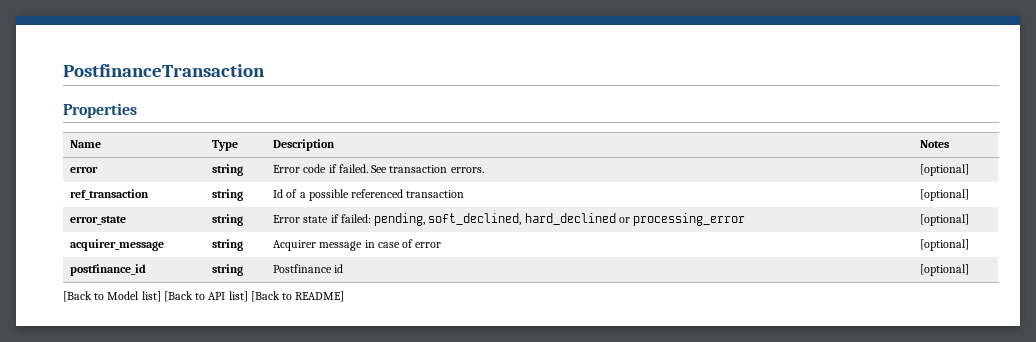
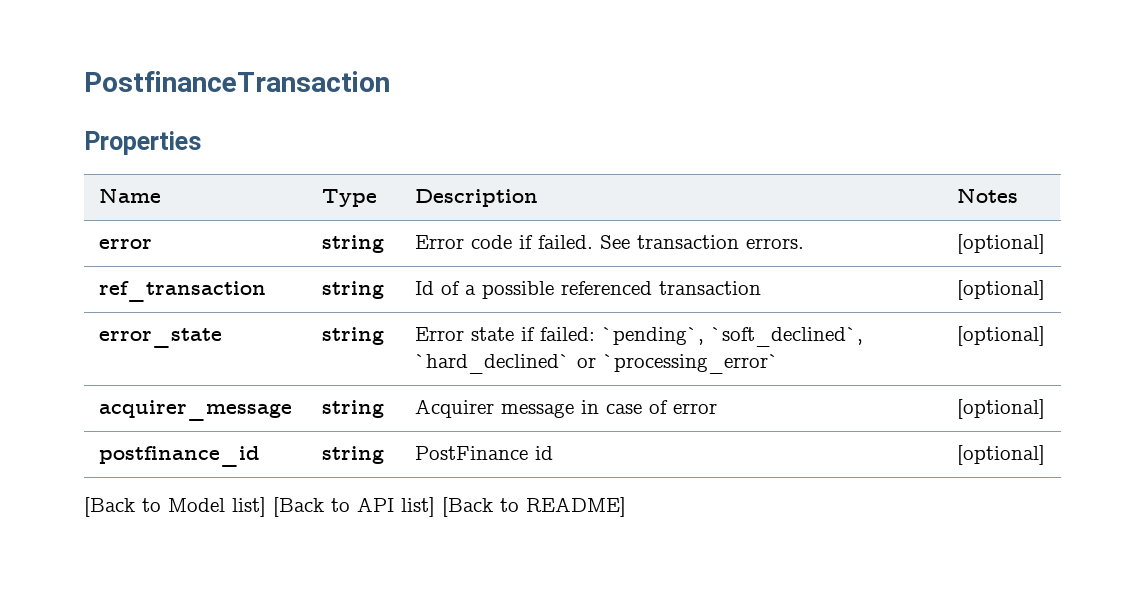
- error_state | string | Error state if failed: pending, soft_declined, hard_declined or processing_error | [optional]
+ error_state | string | Error state if failed: `pending`, `soft_declined`, `hard_declined` or `processing_error` | [optional]
- postfinance_id | string | Postfinance id | [optional]
+ postfinance_id | string | PostFinance id | [optional]

